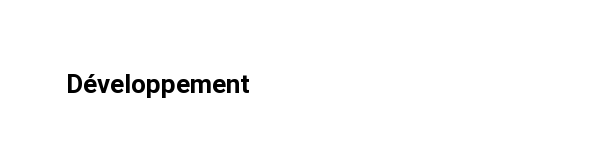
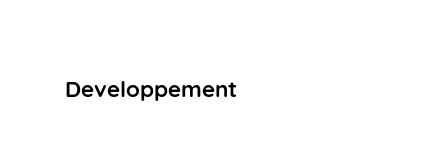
- Développement
+ Developpement

